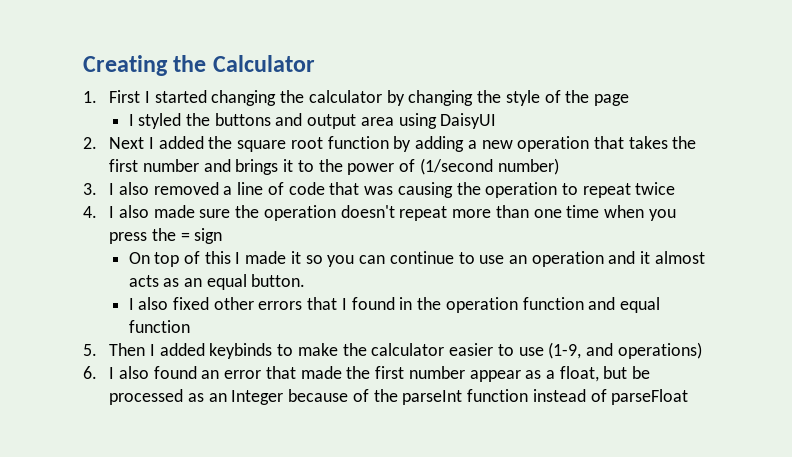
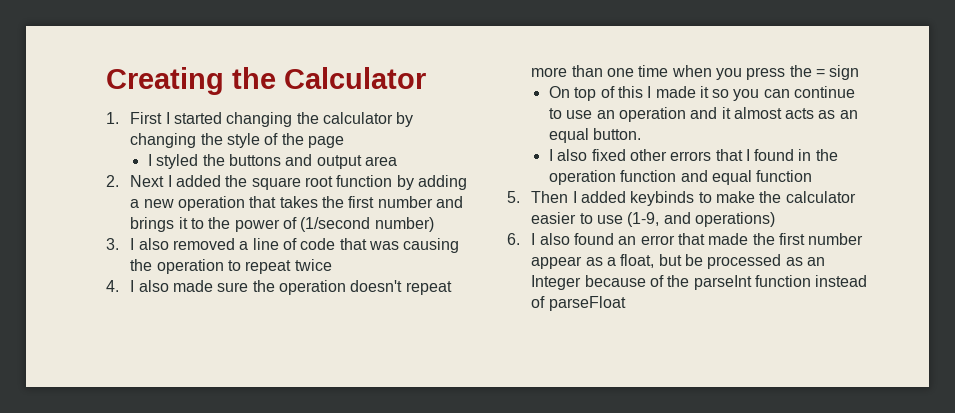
- I styled the buttons and output area using DaisyUI
+ I styled the buttons and output area

